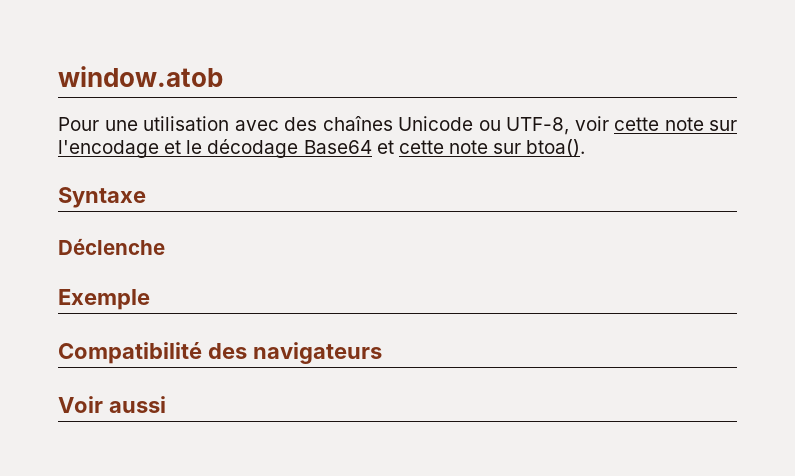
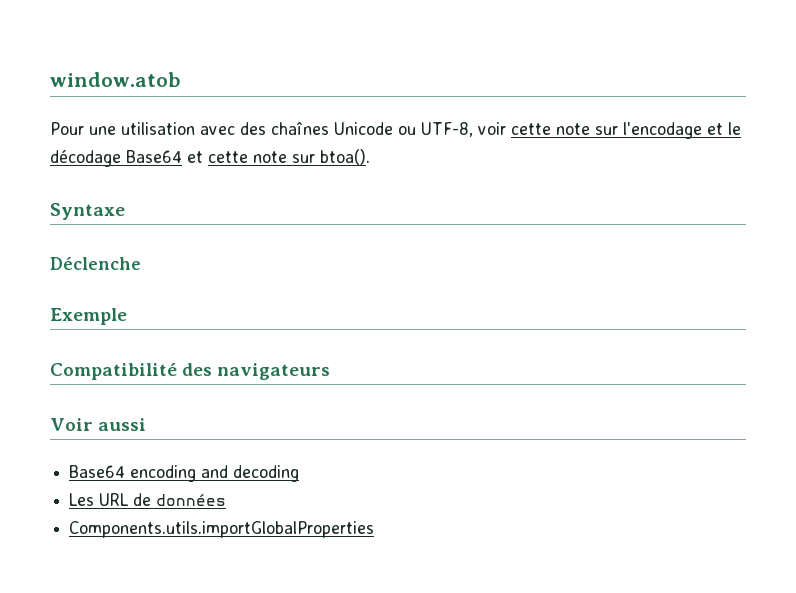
+ Base64 encoding and decoding
+ Les URL de données
+ Components.utils.importGlobalProperties

